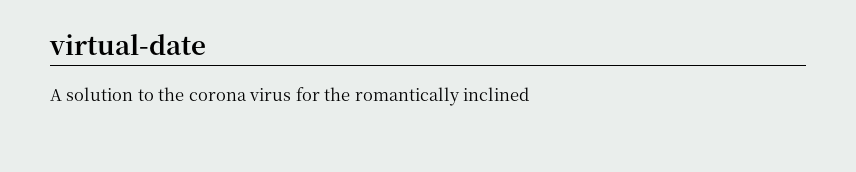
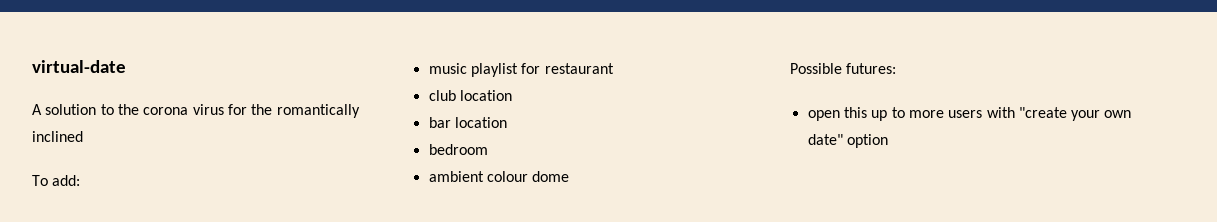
+ To add:
+ music playlist for restaurant
+ club location
+ bar location
+ bedroom
+ ambient colour dome
+ Possible futures:
+ open this up to more users with "create your own date" option

